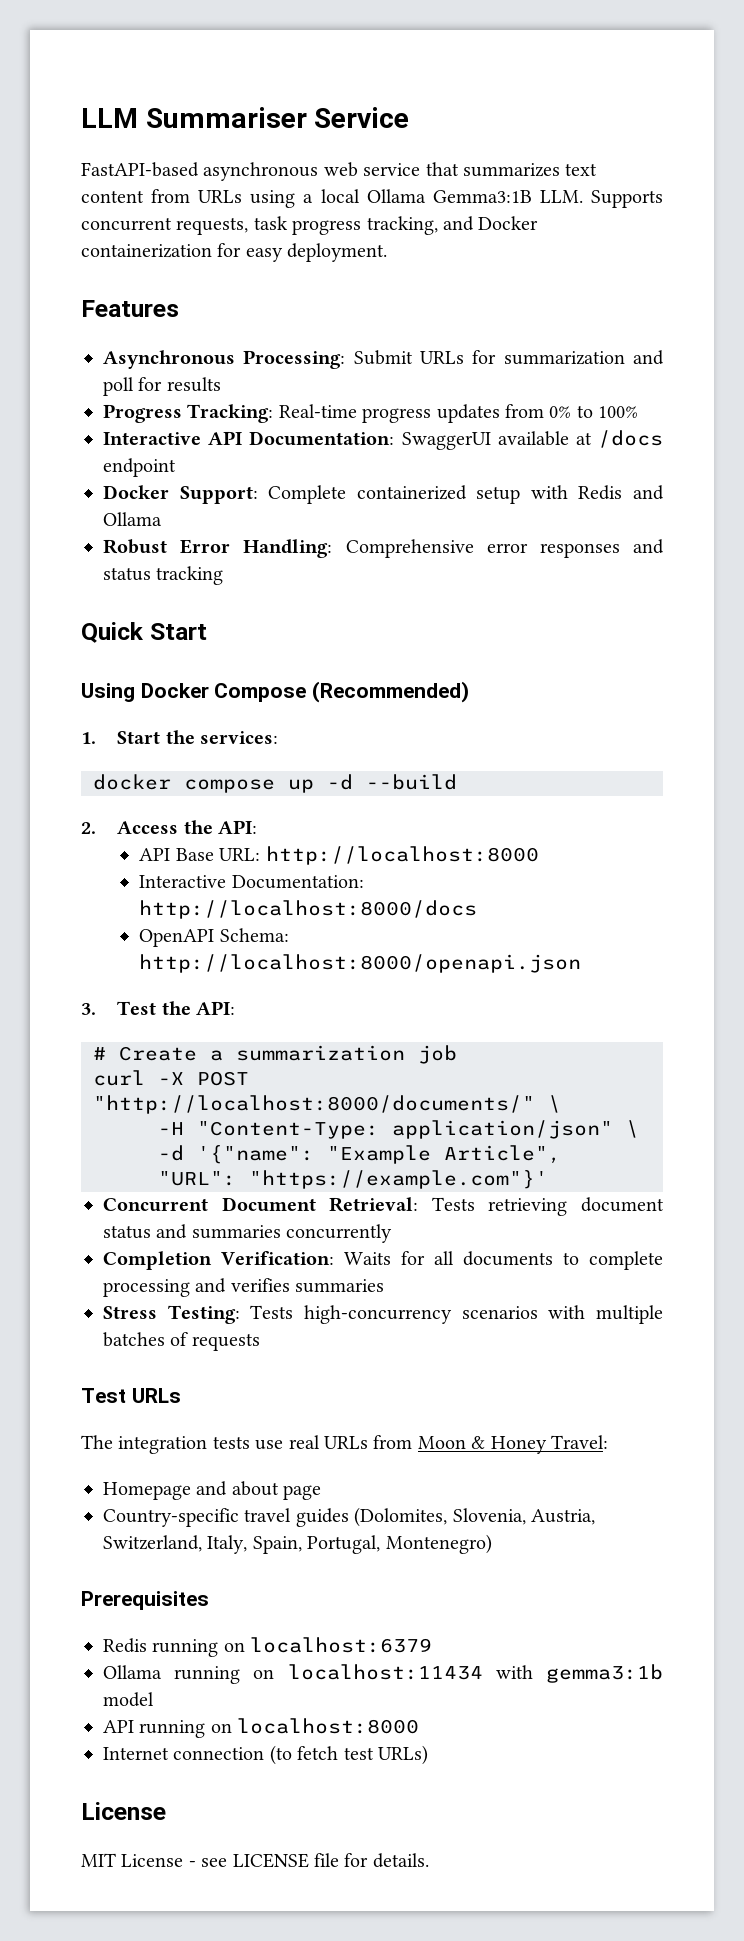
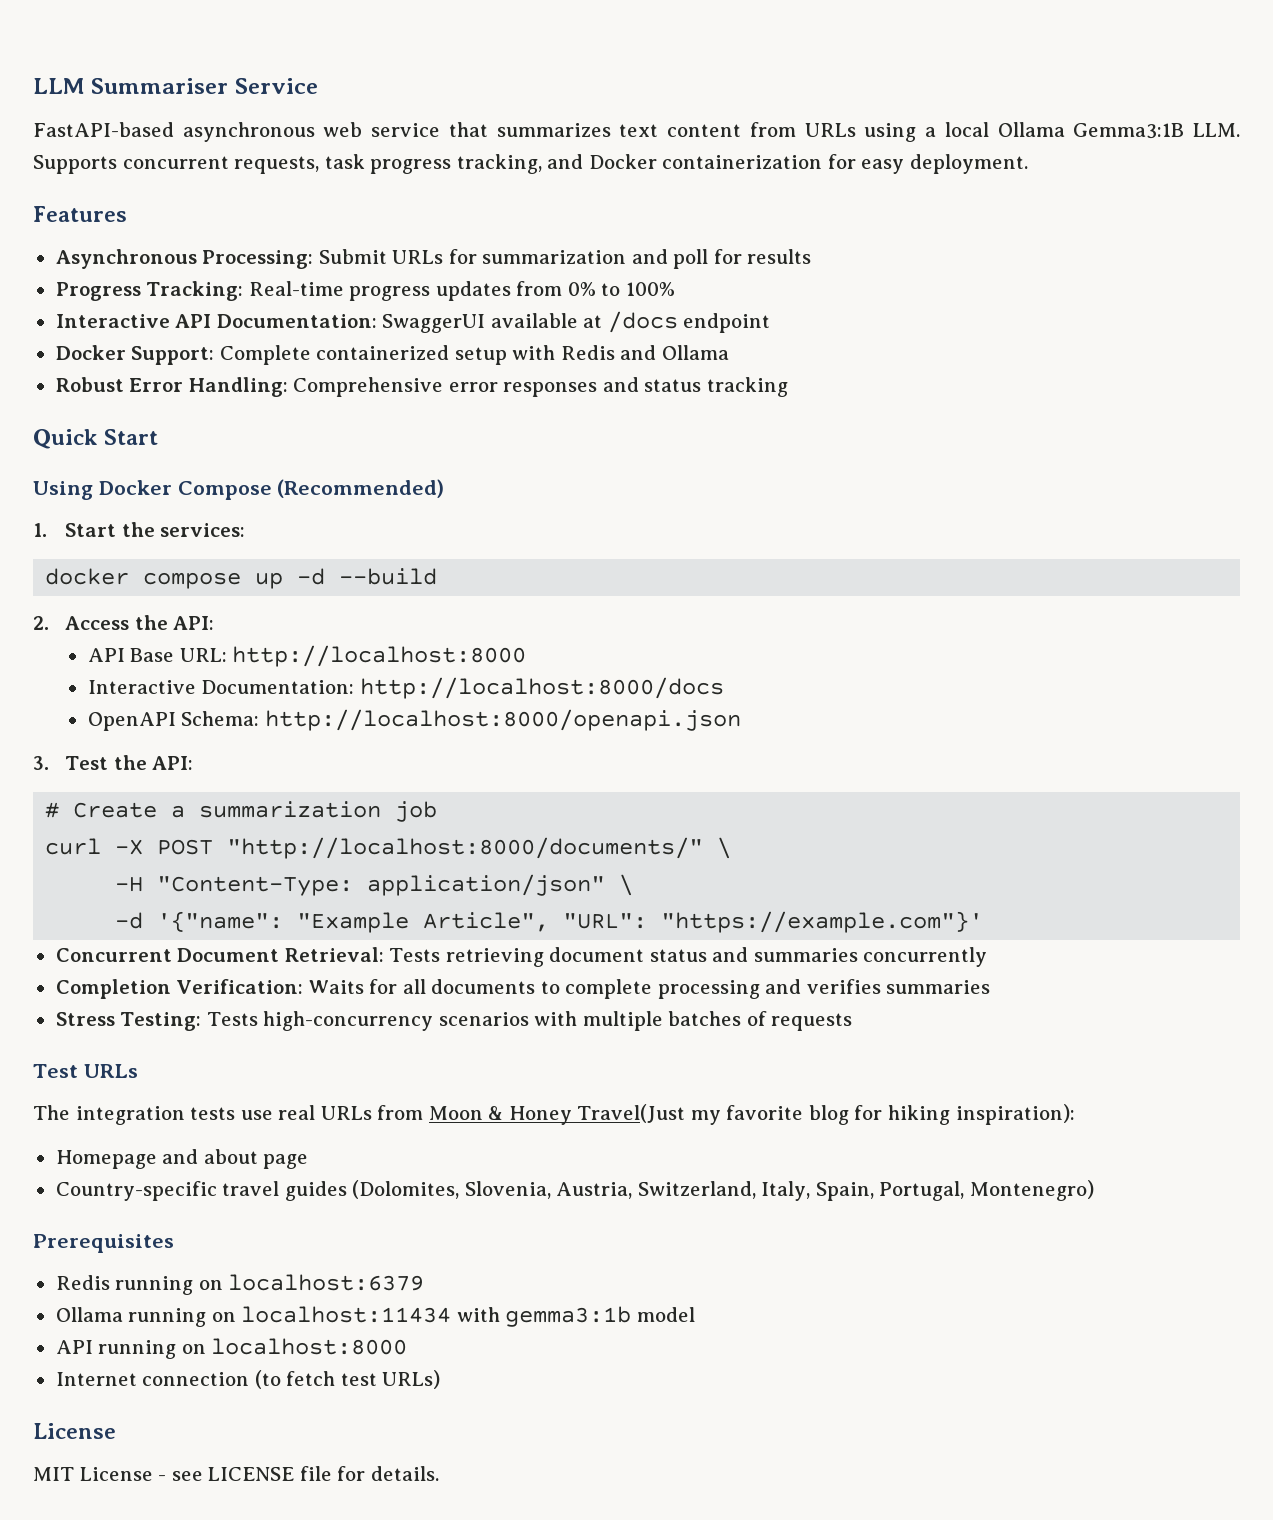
- The integration tests use real URLs from Moon & Honey Travel:
+ The integration tests use real URLs from Moon & Honey Travel(Just my favorite blog for hiking inspiration):

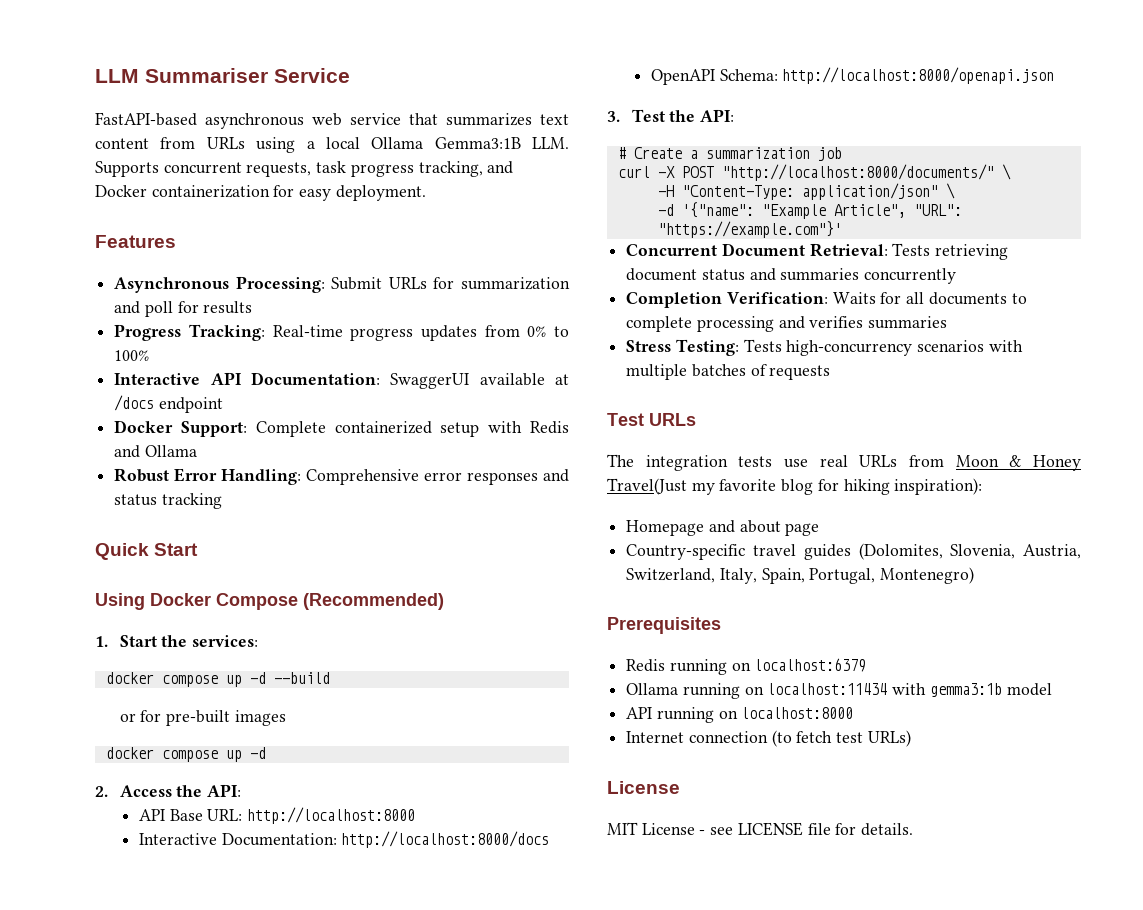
+ or for pre-built images
+ docker compose up -d

